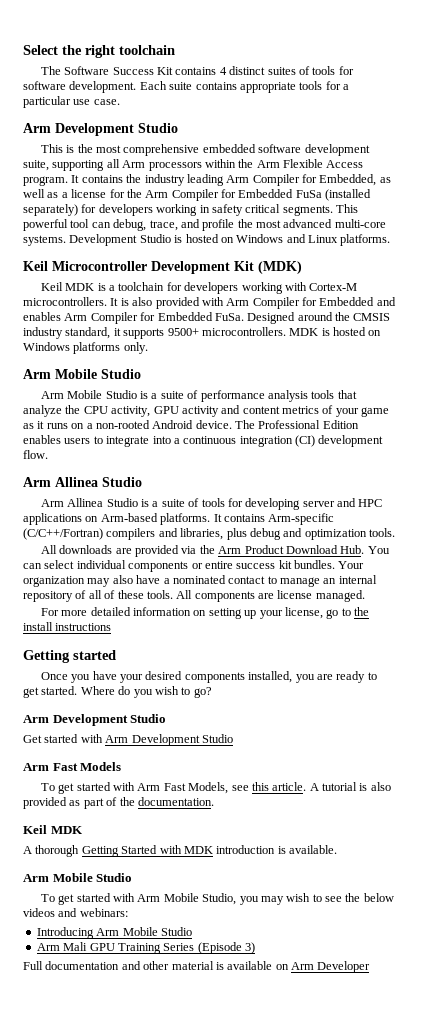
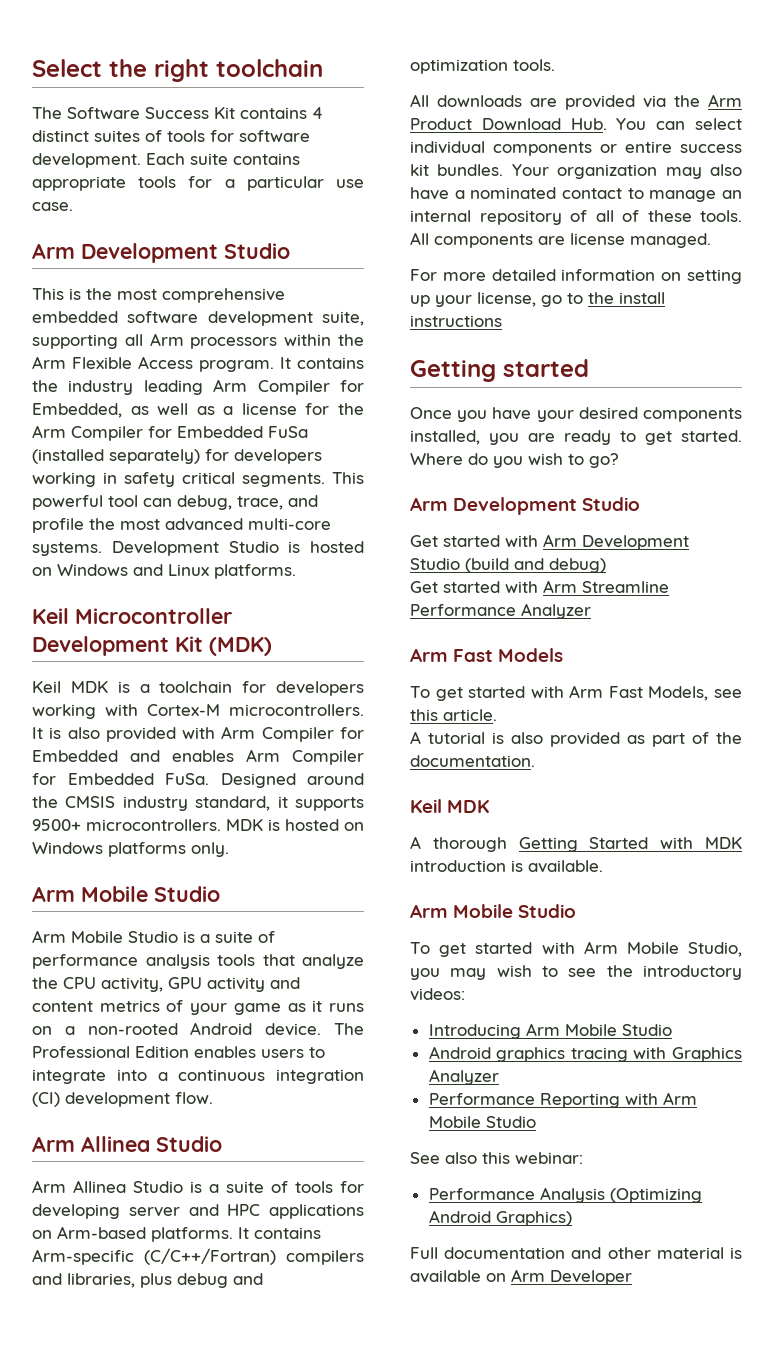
- Get started with Arm Development Studio
+ Get started with Arm Development Studio (build and debug)
+ Get started with Arm Streamline Performance Analyzer
- To get started with Arm Fast Models, see this article. A tutorial is also provided as part of the documentation.
+ To get started with Arm Fast Models, see this article.
+ A tutorial is also provided as part of the documentation.
- To get started with Arm Mobile Studio, you may wish to see the below videos and webinars:
+ To get started with Arm Mobile Studio, you may wish to see the introductory videos:
- Arm Mali GPU Training Series (Episode 3)
+ Android graphics tracing with Graphics Analyzer
+ Performance Reporting with Arm Mobile Studio
+ See also this webinar:
+ Performance Analysis (Optimizing Android Graphics)

